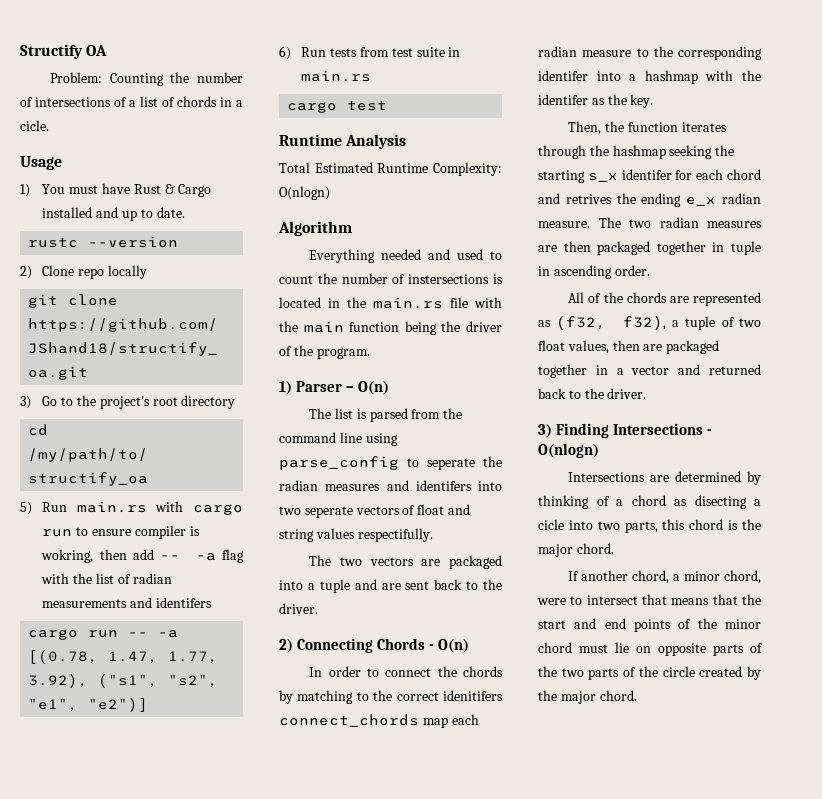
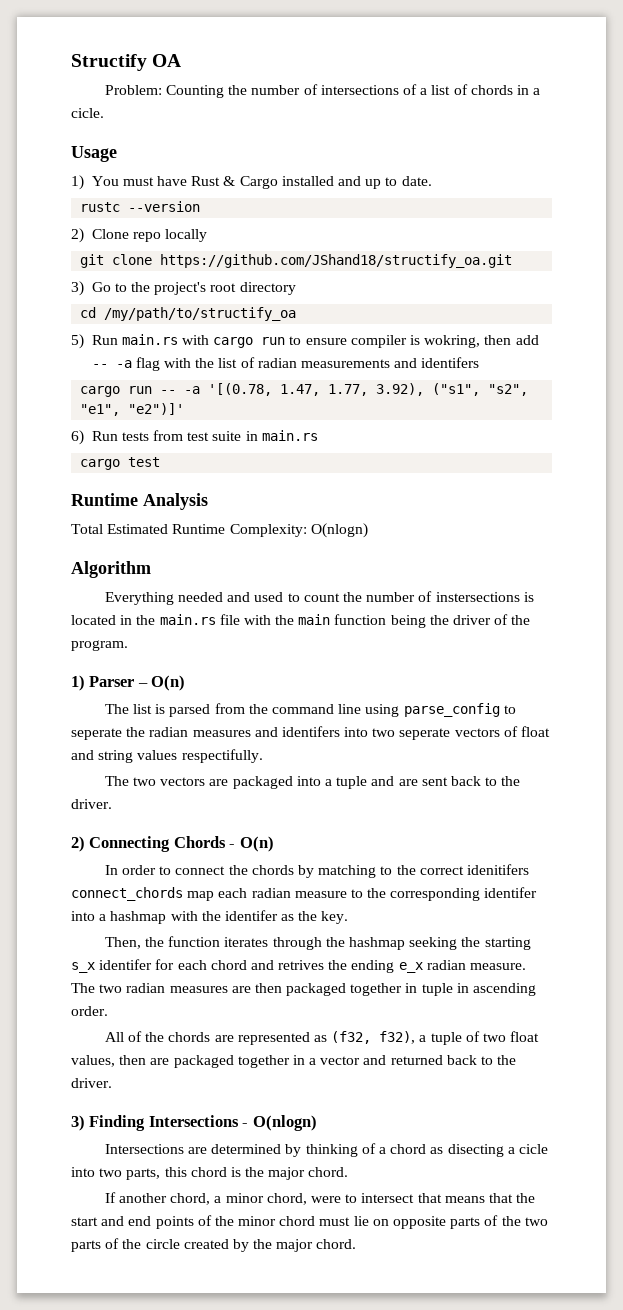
- cargo run -- -a [(0.78, 1.47, 1.77, 3.92), ("s1", "s2", "e1", "e2")]
+ cargo run -- -a '[(0.78, 1.47, 1.77, 3.92), ("s1", "s2", "e1", "e2")]'

